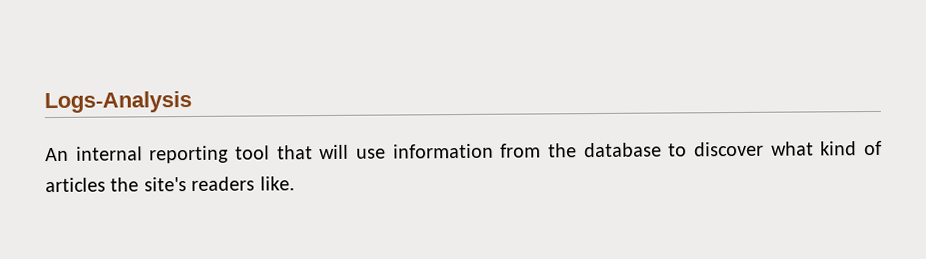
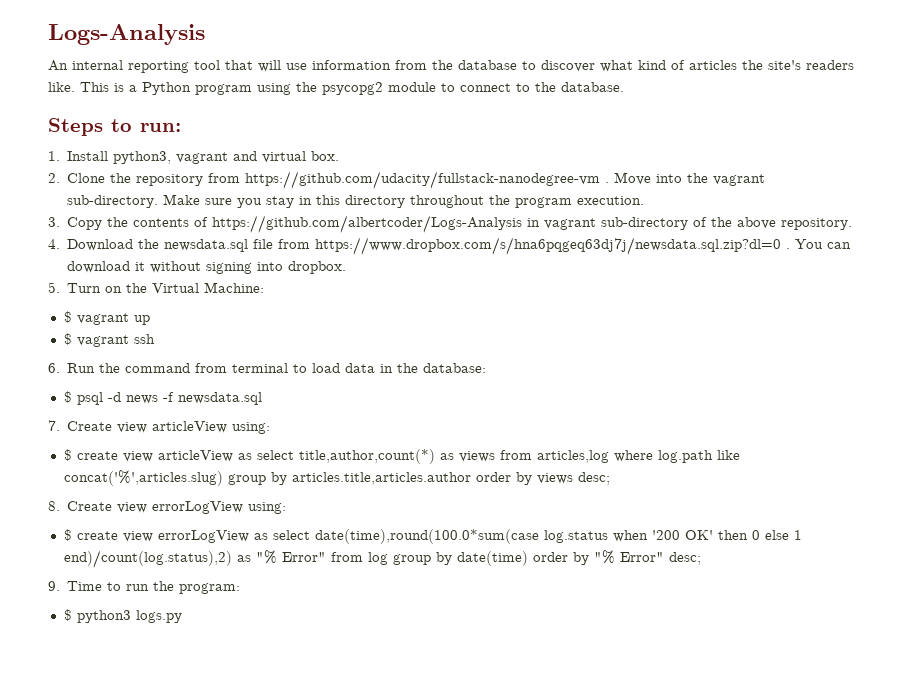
+ This is a Python program using the psycopg2 module to connect to the database.
+ Steps to run:
+ 1. Install python3, vagrant and virtual box.
+ 2. Clone the repository from https://github.com/udacity/fullstack-nanodegree-vm . Move into the vagrant sub-directory. Make sure you stay in this directory throughout the program execution.
+ 3. Copy the contents of https://github.com/albertcoder/Logs-Analysis in vagrant sub-directory of the above repository.
+ 4. Download the newsdata.sql file from https://www.dropbox.com/s/hna6pqgeq63dj7j/newsdata.sql.zip?dl=0 . You can download it without signing into dropbox.
+ 5. Turn on the Virtual Machine:
+ $ vagrant up
+ $ vagrant ssh
+ 6. Run the command from terminal to load data in the database:
+ $ psql -d news -f newsdata.sql
+ 7. Create view articleView using:
+ $ create view articleView as select title,author,count(*) as views from articles,log where log.path like concat('%',articles.slug) group by articles.title,articles.author order by views desc;
+ 8. Create view errorLogView using:
+ $ create view errorLogView as select date(time),round(100.0*sum(case log.status when '200 OK' then 0 else 1 end)/count(log.status),2) as "% Error" from log group by date(time) order by "% Error" desc;
+ 9. Time to run the program:
+ $ python3 logs.py

